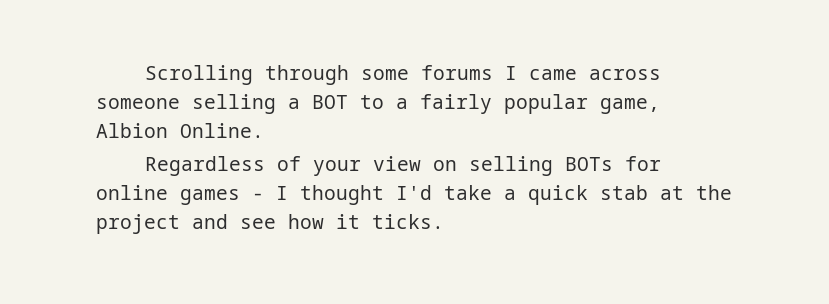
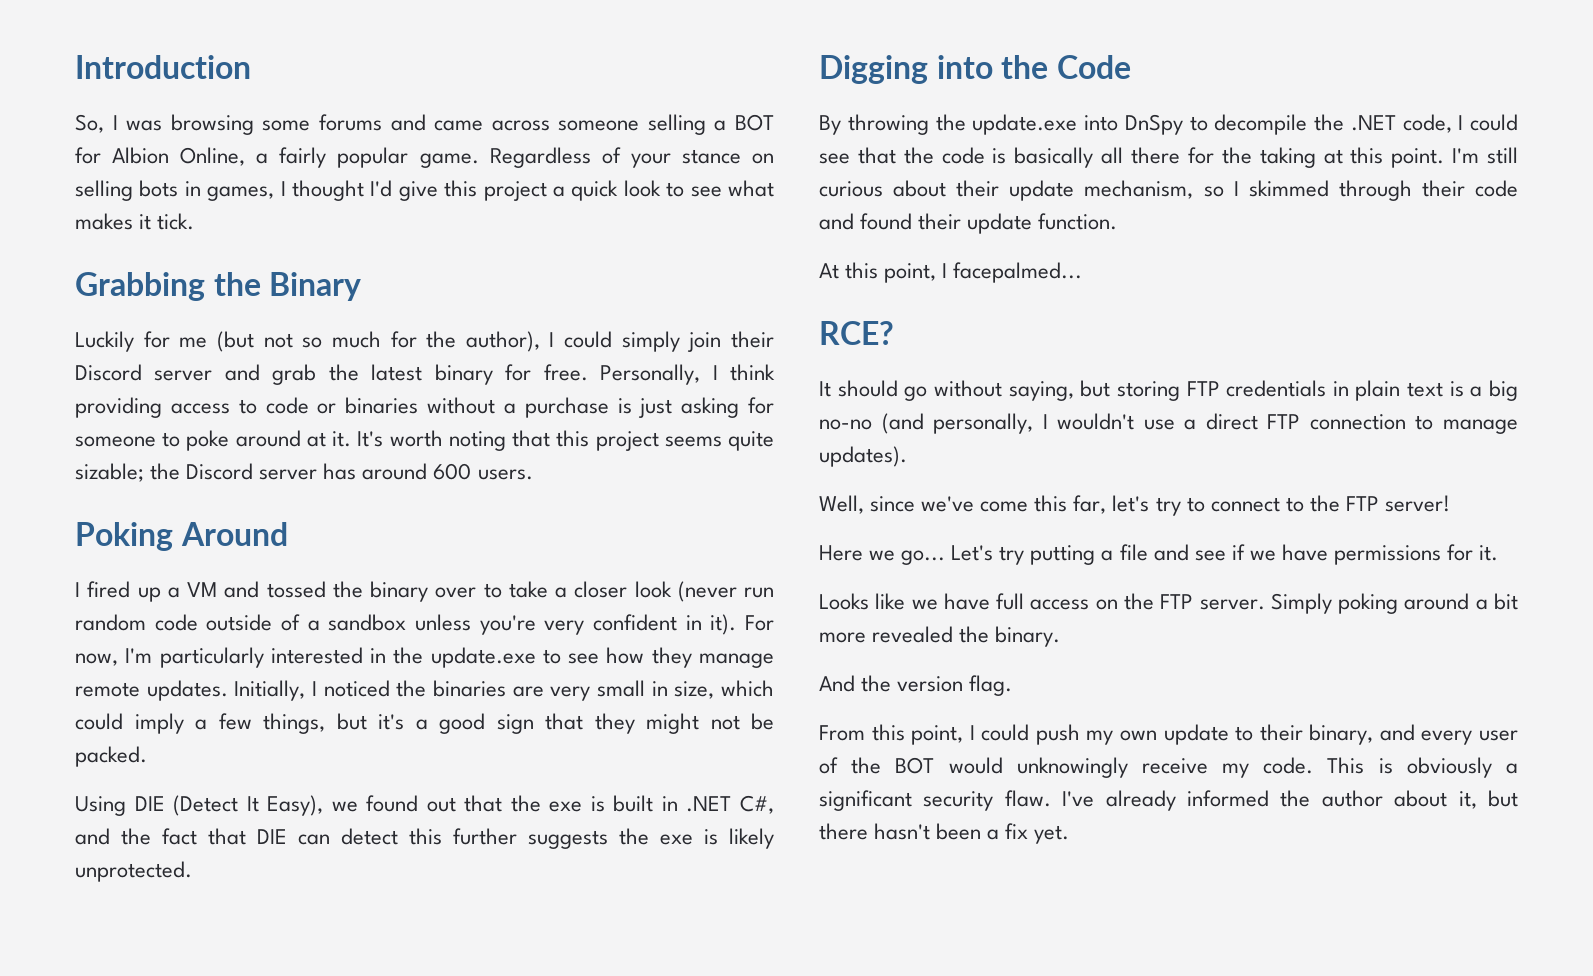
- Scrolling through some forums I came across someone selling a BOT to a fairly popular game, Albion Online.
- Regardless of your view on selling BOTs for online games - I thought I'd take a quick stab at the project and see how it ticks.
+ Introduction
+ So, I was browsing some forums and came across someone selling a BOT for Albion Online, a fairly popular game. Regardless of your stance on selling bots in games, I thought I'd give this project a quick look to see what makes it tick.
+ Grabbing the Binary
+ Luckily for me (but not so much for the author), I could simply join their Discord server and grab the latest binary for free. Personally, I think providing access to code or binaries without a purchase is just asking for someone to poke around at it. It's worth noting that this project seems quite sizable; the Discord server has around 600 users.
+ Poking Around
+ I fired up a VM and tossed the binary over to take a closer look (never run random code outside of a sandbox unless you're very confident in it). For now, I'm particularly interested in the update.exe to see how they manage remote updates. Initially, I noticed the binaries are very small in size, which could imply a few things, but it's a good sign that they might not be packed.
+ Using DIE (Detect It Easy), we found out that the exe is built in .NET C#, and the fact that DIE can detect this further suggests the exe is likely unprotected.
+ Digging into the Code
+ By throwing the update.exe into DnSpy to decompile the .NET code, I could see that the code is basically all there for the taking at this point. I'm still curious about their update mechanism, so I skimmed through their code and found their update function.
+ At this point, I facepalmed...
+ RCE?
+ It should go without saying, but storing FTP credentials in plain text is a big no-no (and personally, I wouldn't use a direct FTP connection to manage updates).
+ Well, since we've come this far, let's try to connect to the FTP server!
+ Here we go... Let's try putting a file and see if we have permissions for it.
+ Looks like we have full access on the FTP server. Simply poking around a bit more revealed the binary.
+ And the version flag.
+ From this point, I could push my own update to their binary, and every user of the BOT would unknowingly receive my code. This is obviously a significant security flaw. I've already informed the author about it, but there hasn't been a fix yet.

